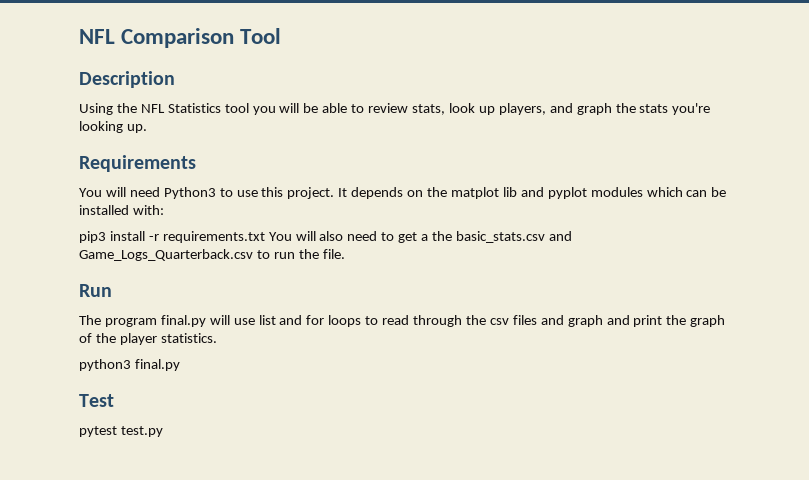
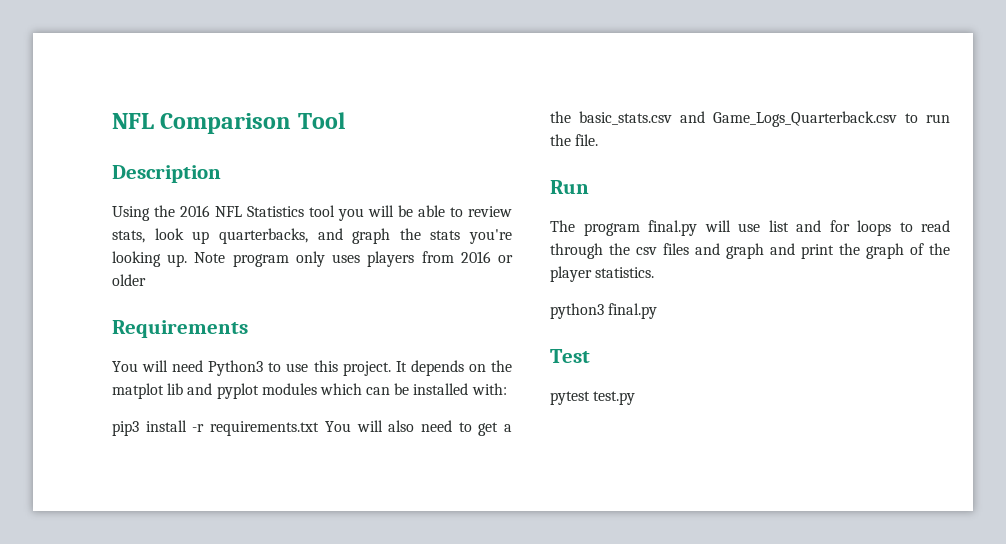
- Using the NFL Statistics tool you will be able to review stats, look up players, and graph the stats you're looking up.
+ Using the 2016 NFL Statistics tool you will be able to review stats, look up quarterbacks, and graph the stats you're looking up. Note program only uses players from 2016 or older

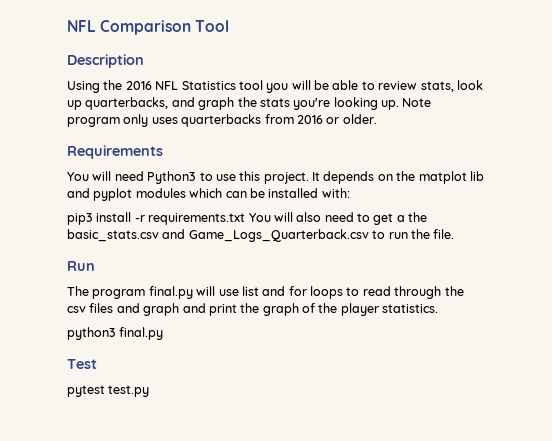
- Note program only uses players from 2016 or older
+ Note program only uses quarterbacks from 2016 or older.

